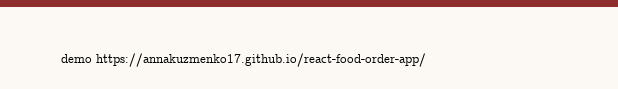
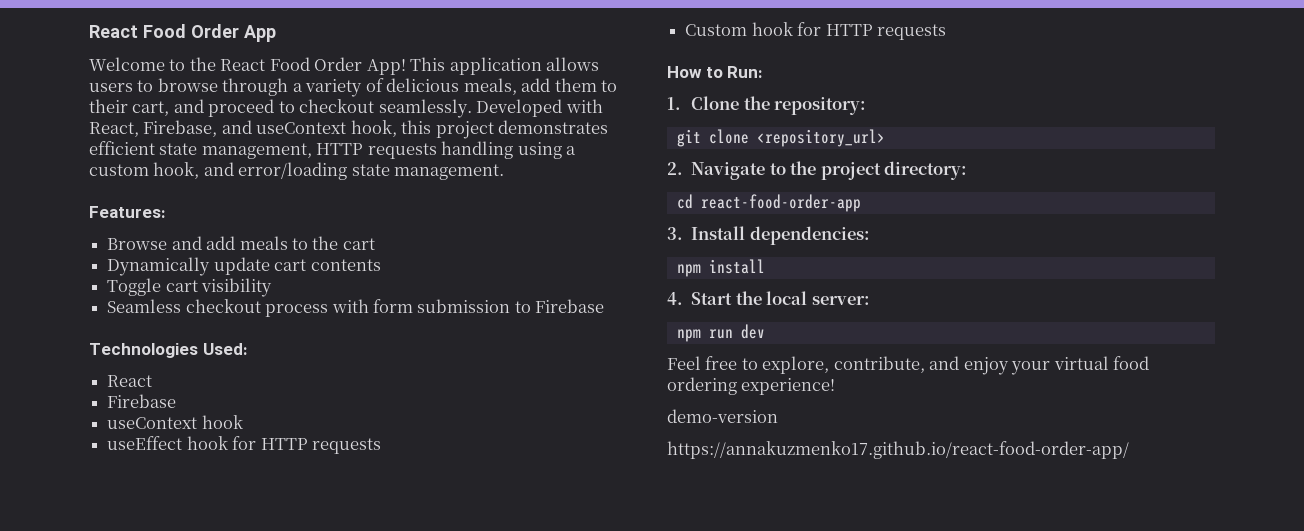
- demo https://annakuzmenko17.github.io/react-food-order-app/
+ React Food Order App
+ Welcome to the React Food Order App! This application allows users to browse through a variety of delicious meals, add them to their cart, and proceed to checkout seamlessly. Developed with React, Firebase, and useContext hook, this project demonstrates efficient state management, HTTP requests handling using a custom hook, and error/loading state management.
+ Features:
+ Browse and add meals to the cart
+ Dynamically update cart contents
+ Toggle cart visibility
+ Seamless checkout process with form submission to Firebase
+ Technologies Used:
+ React
+ Firebase
+ useContext hook
+ useEffect hook for HTTP requests
+ Custom hook for HTTP requests
+ How to Run:
+ 1. Clone the repository:
+ git clone <repository_url>
+ 2. Navigate to the project directory:
+ cd react-food-order-app
+ 3. Install dependencies:
+ npm install
+ 4. Start the local server:
+ npm run dev
+ Feel free to explore, contribute, and enjoy your virtual food ordering experience!
+ demo-version
+ https://annakuzmenko17.github.io/react-food-order-app/

